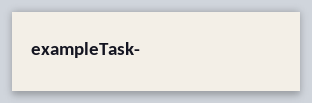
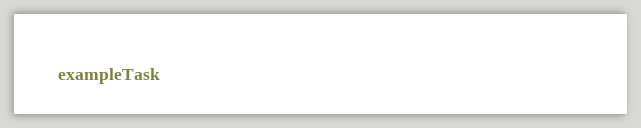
- exampleTask-
+ exampleTask

